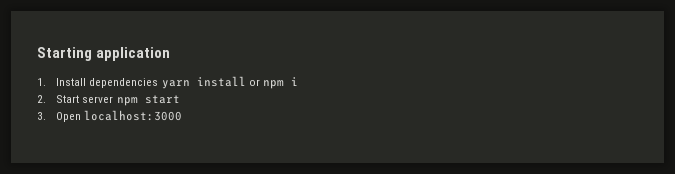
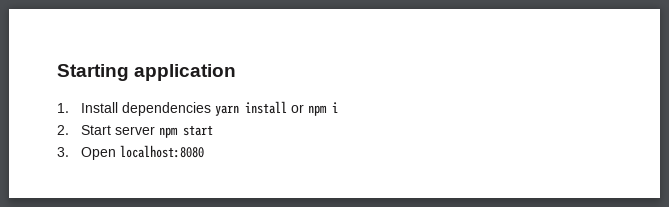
- 3. Open localhost:3000
+ 3. Open localhost:8080

